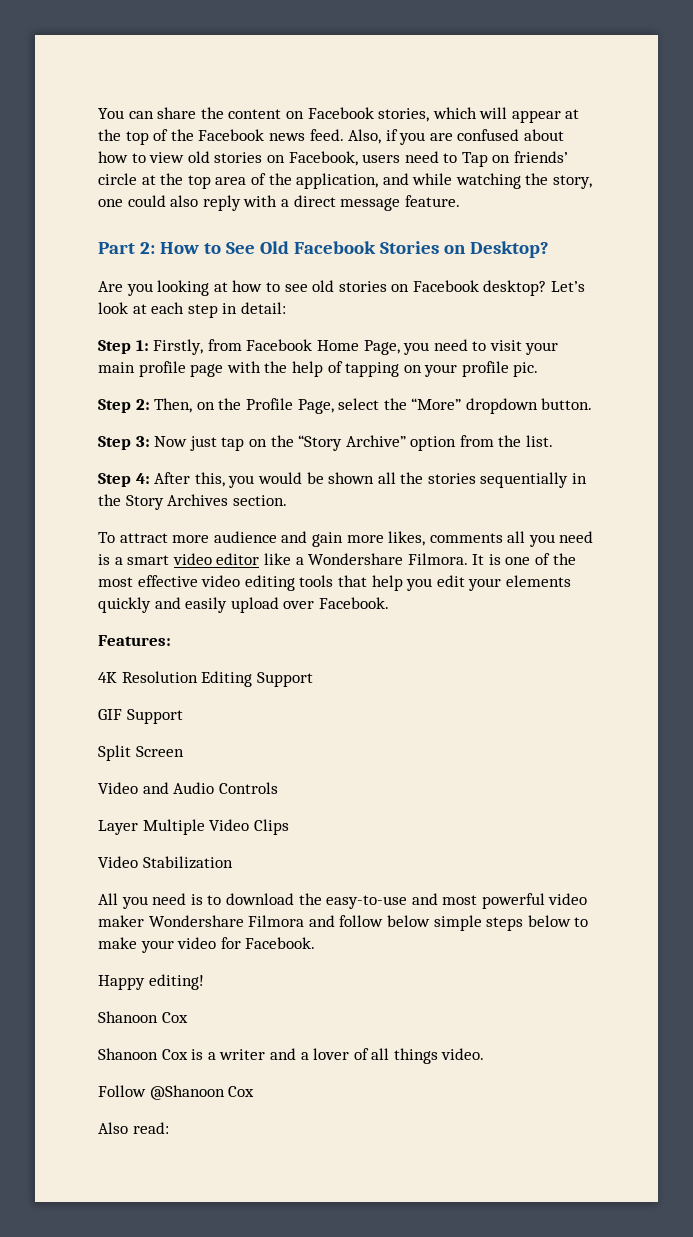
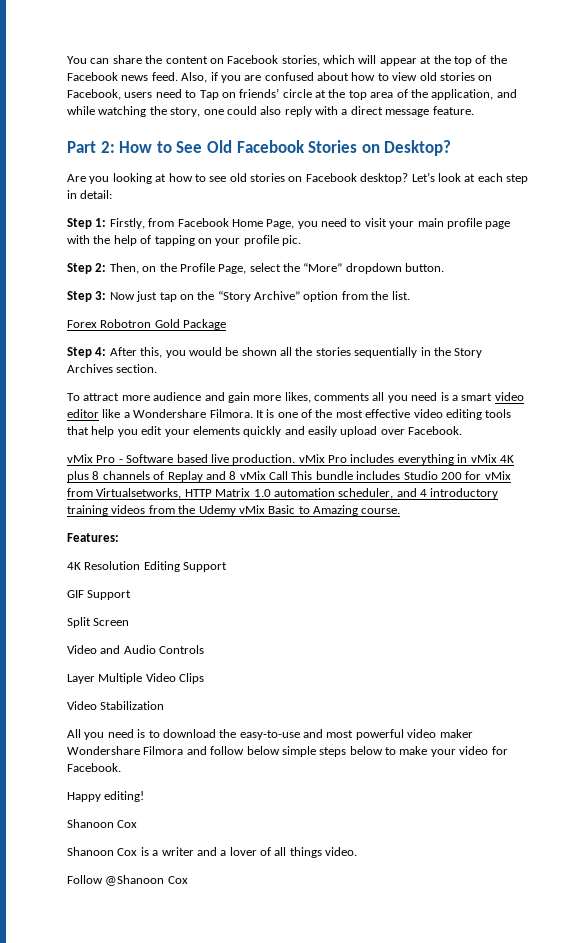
+ Forex Robotron Gold Package
+ vMix Pro - Software based live production. vMix Pro includes everything in vMix 4K plus 8 channels of Replay and 8 vMix Call This bundle includes Studio 200 for vMix from Virtualsetworks, HTTP Matrix 1.0 automation scheduler, and 4 introductory training videos from the Udemy vMix Basic to Amazing course.
- Also read:

